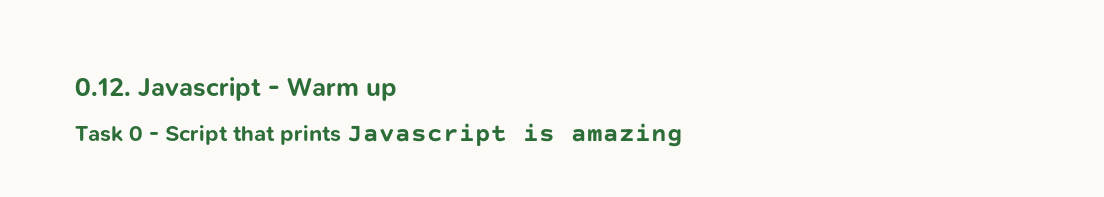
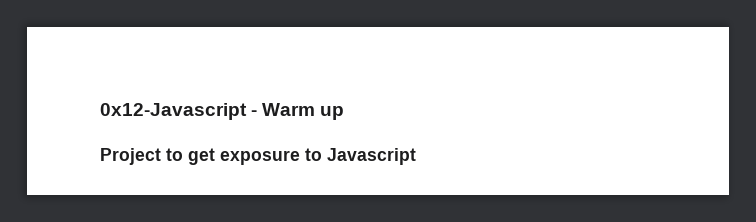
- 0.12. Javascript - Warm up
+ 0x12-Javascript - Warm up
- Task 0 - Script that prints Javascript is amazing
+ Project to get exposure to Javascript

